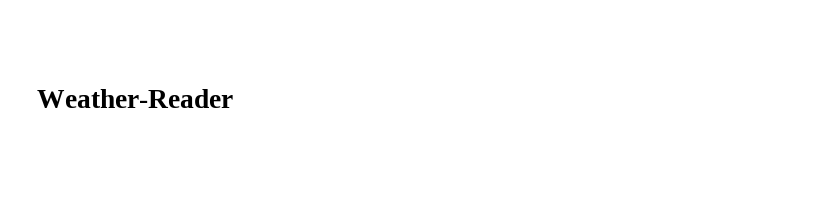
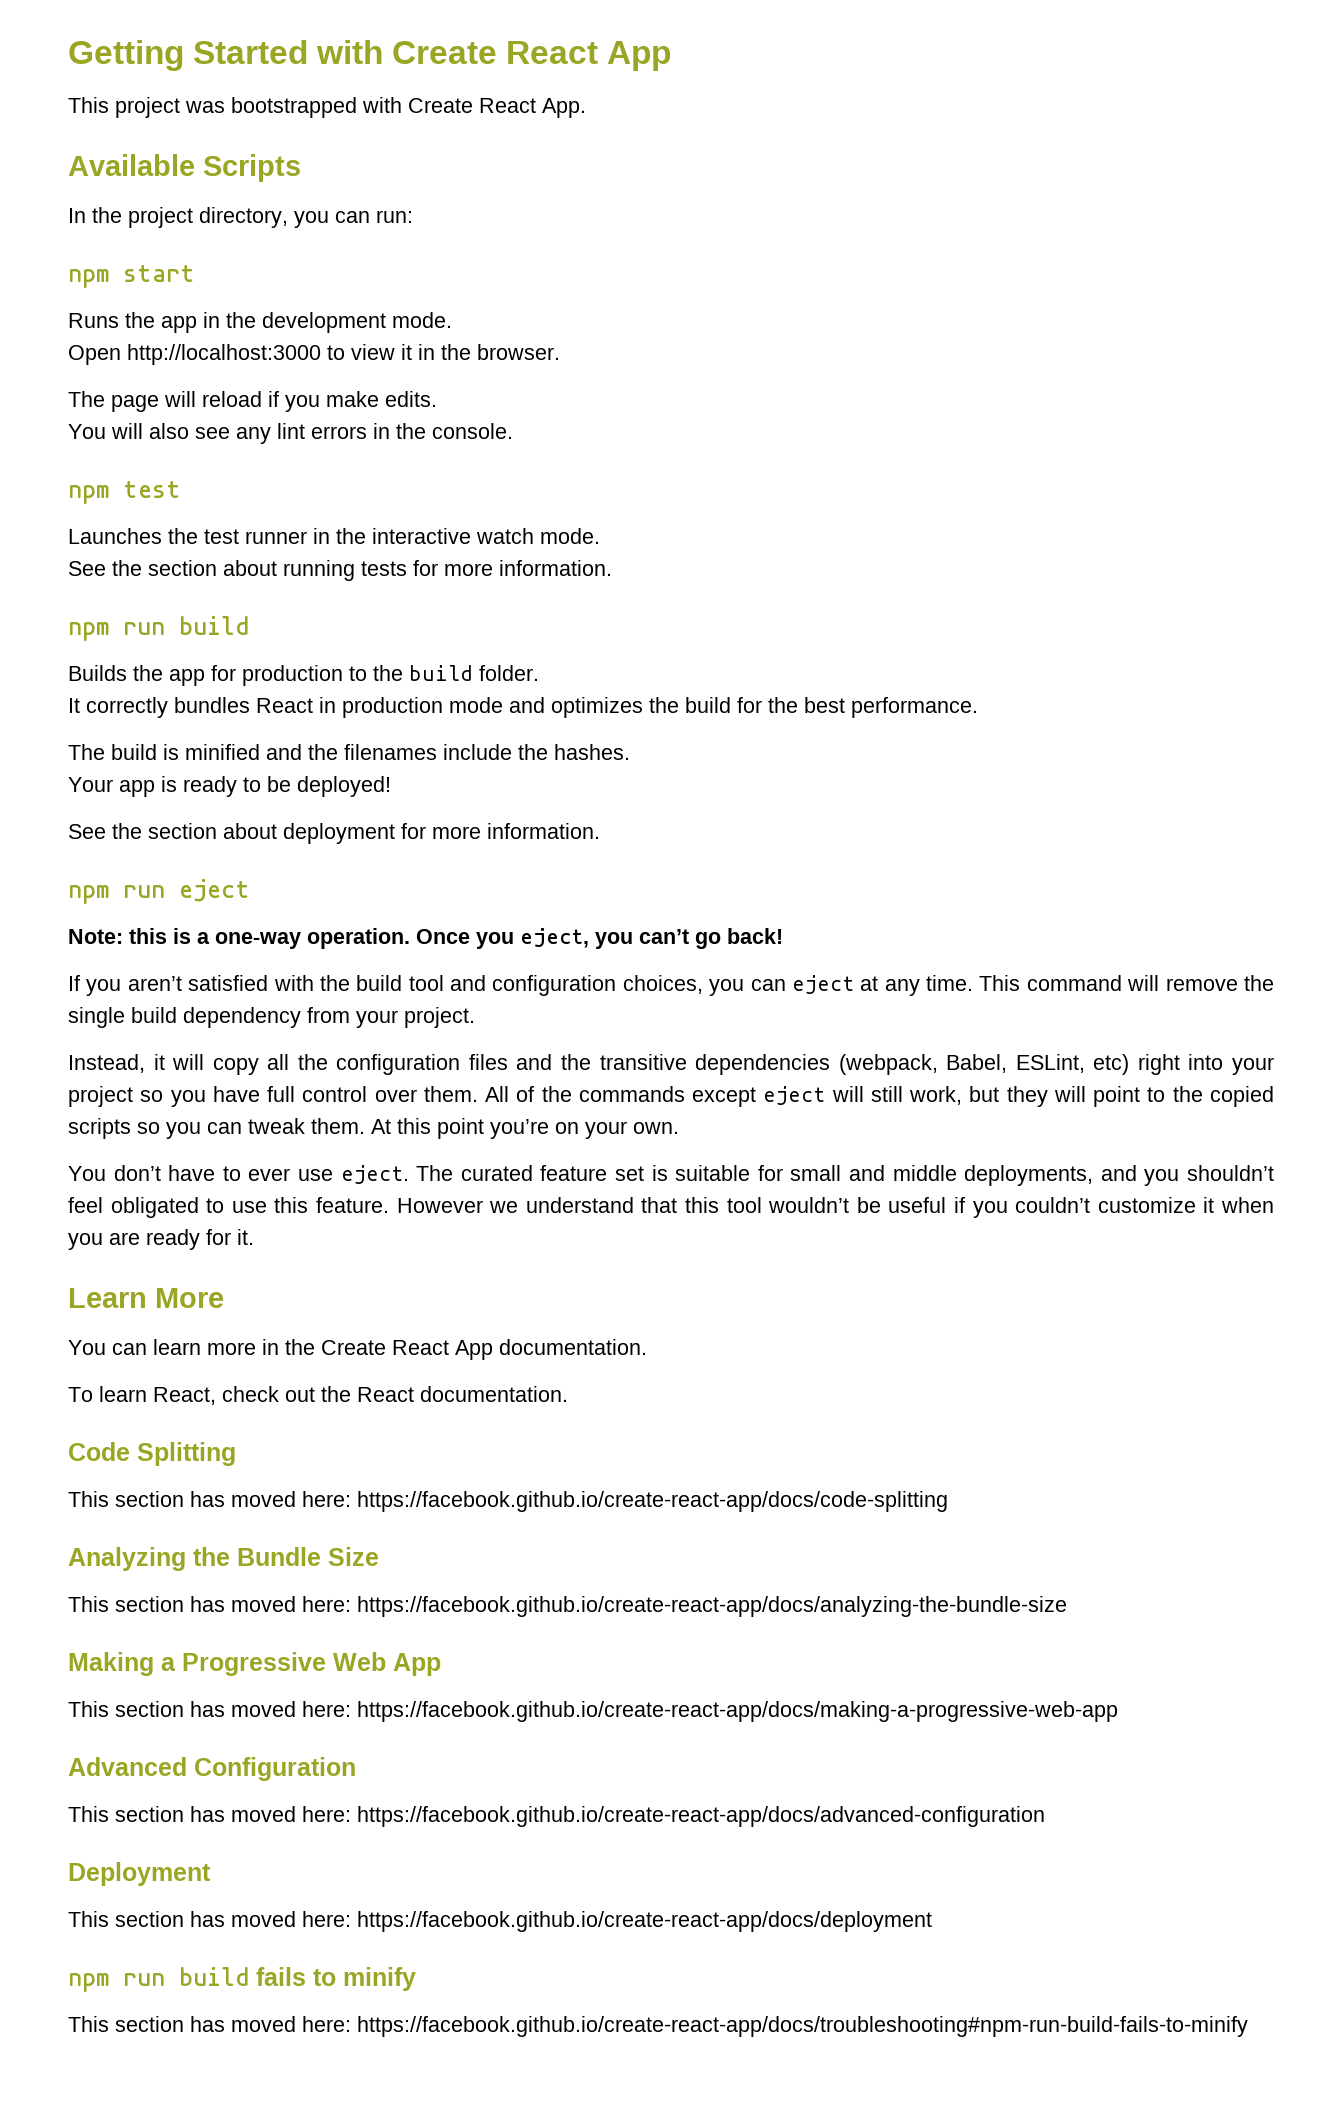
- Weather-Reader
+ Getting Started with Create React App
+ This project was bootstrapped with Create React App.
+ Available Scripts
+ In the project directory, you can run:
+ npm start
+ Runs the app in the development mode.
+ Open http://localhost:3000 to view it in the browser.
+ The page will reload if you make edits.
+ You will also see any lint errors in the console.
+ npm test
+ Launches the test runner in the interactive watch mode.
+ See the section about running tests for more information.
+ npm run build
+ Builds the app for production to the build folder.
+ It correctly bundles React in production mode and optimizes the build for the best performance.
+ The build is minified and the filenames include the hashes.
+ Your app is ready to be deployed!
+ See the section about deployment for more information.
+ npm run eject
+ Note: this is a one-way operation. Once you eject, you can’t go back!
+ If you aren’t satisfied with the build tool and configuration choices, you can eject at any time. This command will remove the single build dependency from your project.
+ Instead, it will copy all the configuration files and the transitive dependencies (webpack, Babel, ESLint, etc) right into your project so you have full control over them. All of the commands except eject will still work, but they will point to the copied scripts so you can tweak them. At this point you’re on your own.
+ You don’t have to ever use eject. The curated feature set is suitable for small and middle deployments, and you shouldn’t feel obligated to use this feature. However we understand that this tool wouldn’t be useful if you couldn’t customize it when you are ready for it.
+ Learn More
+ You can learn more in the Create React App documentation.
+ To learn React, check out the React documentation.
+ Code Splitting
+ This section has moved here: https://facebook.github.io/create-react-app/docs/code-splitting
+ Analyzing the Bundle Size
+ This section has moved here: https://facebook.github.io/create-react-app/docs/analyzing-the-bundle-size
+ Making a Progressive Web App
+ This section has moved here: https://facebook.github.io/create-react-app/docs/making-a-progressive-web-app
+ Advanced Configuration
+ This section has moved here: https://facebook.github.io/create-react-app/docs/advanced-configuration
+ Deployment
+ This section has moved here: https://facebook.github.io/create-react-app/docs/deployment
+ npm run build fails to minify
+ This section has moved here: https://facebook.github.io/create-react-app/docs/troubleshooting#npm-run-build-fails-to-minify

